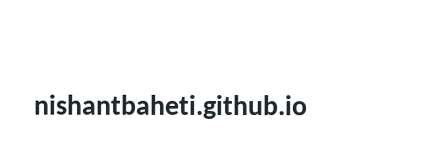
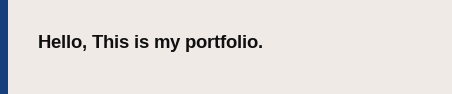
- nishantbaheti.github.io
+ Hello, This is my portfolio.

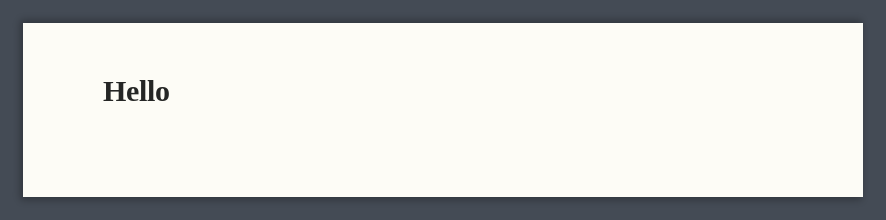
- Hello, This is my portfolio.
+ Hello

